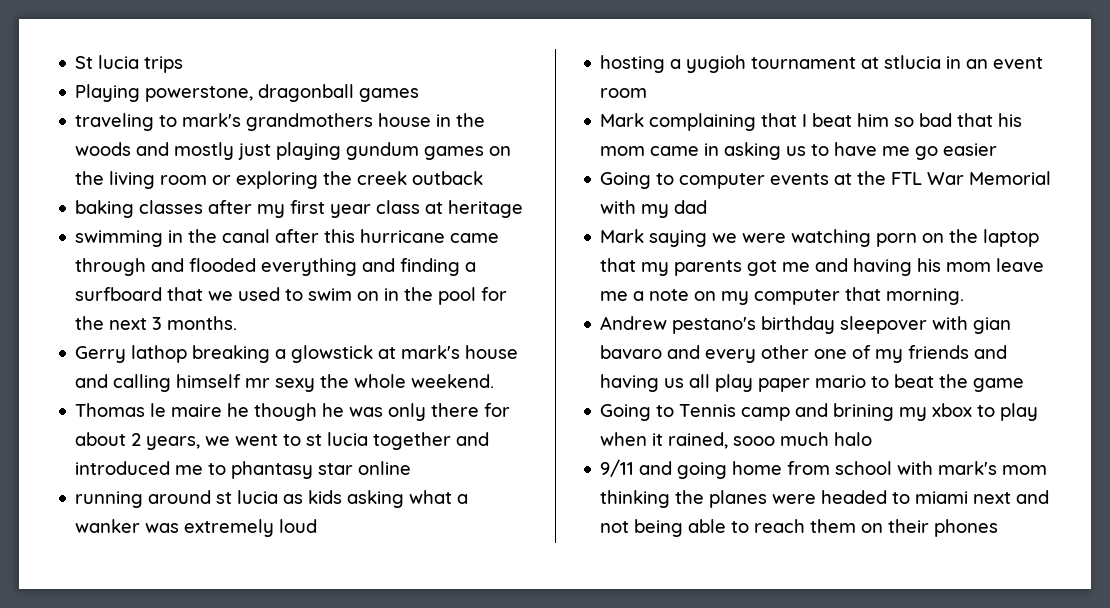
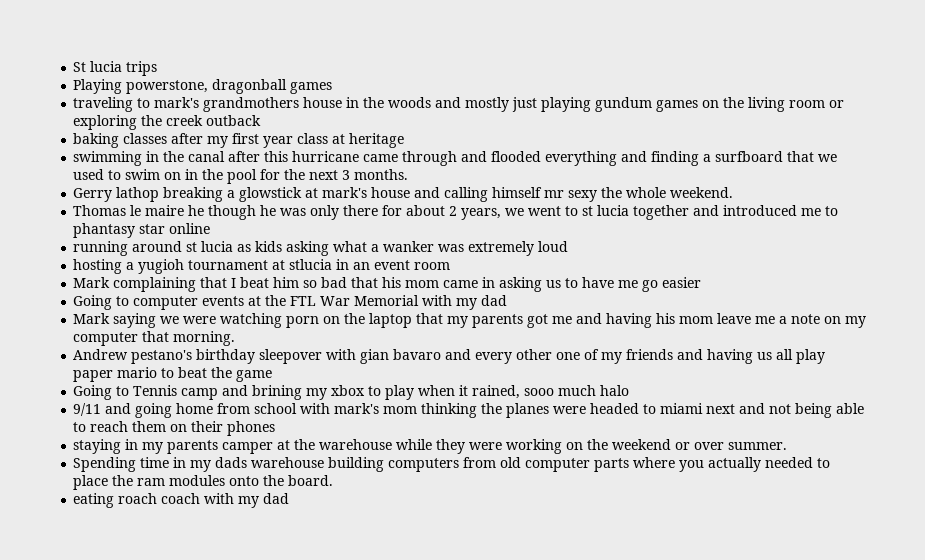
+ staying in my parents camper at the warehouse while they were working on the weekend or over summer.
+ Spending time in my dads warehouse building computers from old computer parts where you actually needed to place the ram modules onto the board.
+ eating roach coach with my dad

